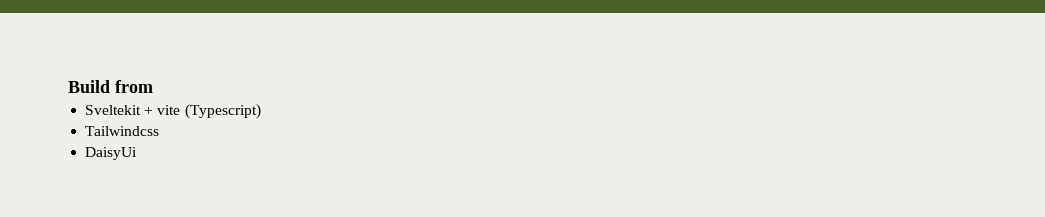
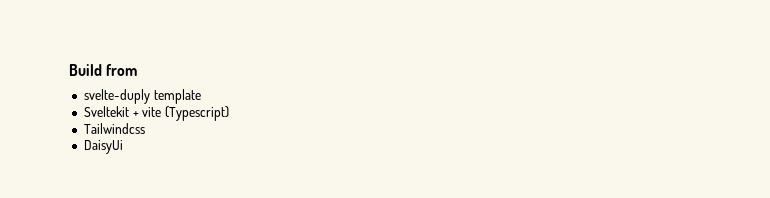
+ svelte-duply template

